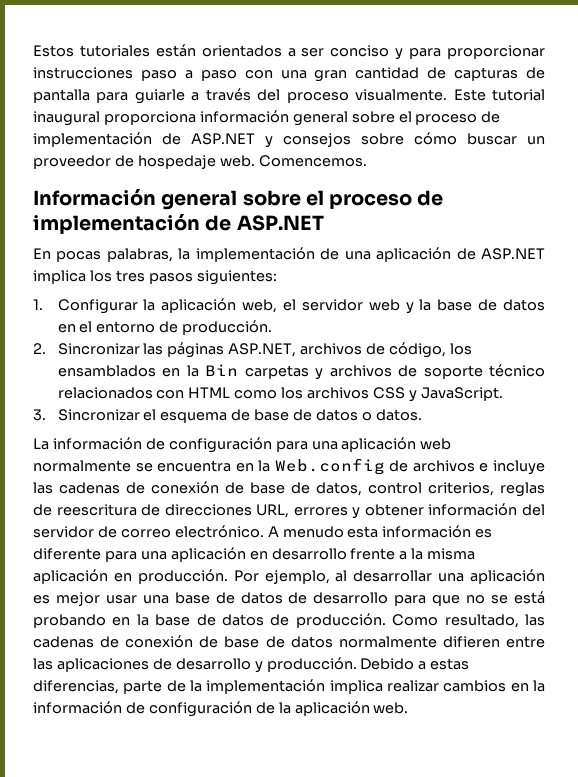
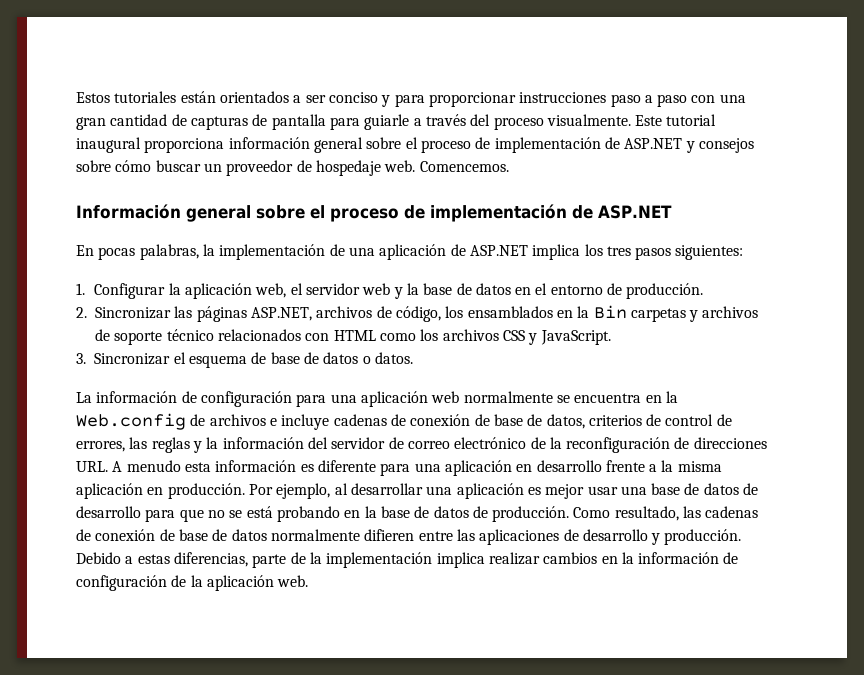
- La información de configuración para una aplicación web normalmente se encuentra en la Web.config de archivos e incluye las cadenas de conexión de base de datos, control criterios, reglas de reescritura de direcciones URL, errores y obtener información del servidor de correo electrónico. A menudo esta información es diferente para una aplicación en desarrollo frente a la misma aplicación en producción.
+ La información de configuración para una aplicación web normalmente se encuentra en la Web.config de archivos e incluye cadenas de conexión de base de datos, criterios de control de errores, las reglas y la información del servidor de correo electrónico de la reconfiguración de direcciones URL. A menudo esta información es diferente para una aplicación en desarrollo frente a la misma aplicación en producción.

